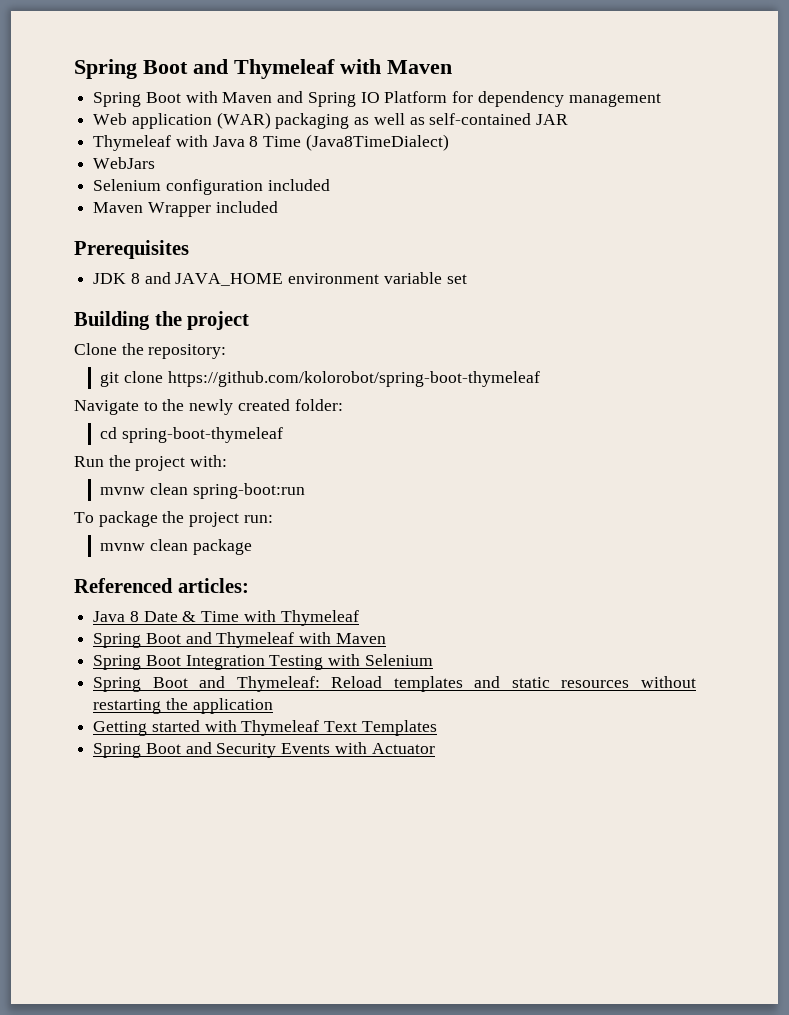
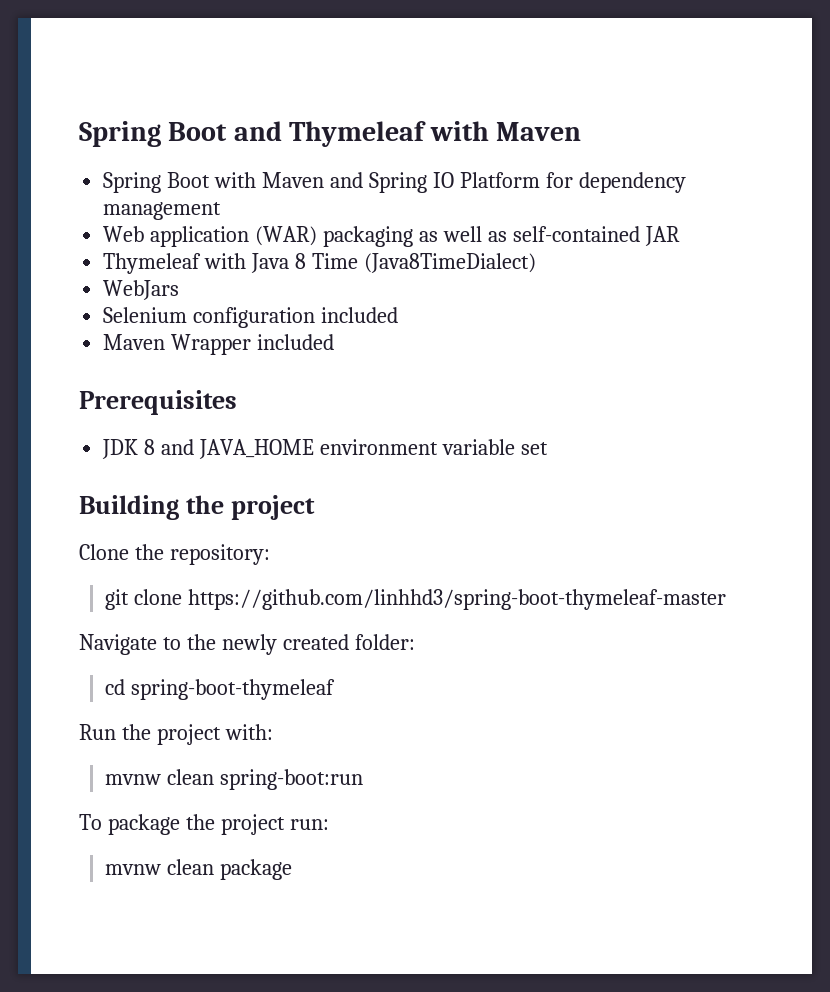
- git clone https://github.com/kolorobot/spring-boot-thymeleaf
+ git clone https://github.com/linhhd3/spring-boot-thymeleaf-master
- Referenced articles:
- Java 8 Date & Time with Thymeleaf
- Spring Boot and Thymeleaf with Maven
- Spring Boot Integration Testing with Selenium
- Spring Boot and Thymeleaf: Reload templates and static resources without restarting the application
- Getting started with Thymeleaf Text Templates
- Spring Boot and Security Events with Actuator

